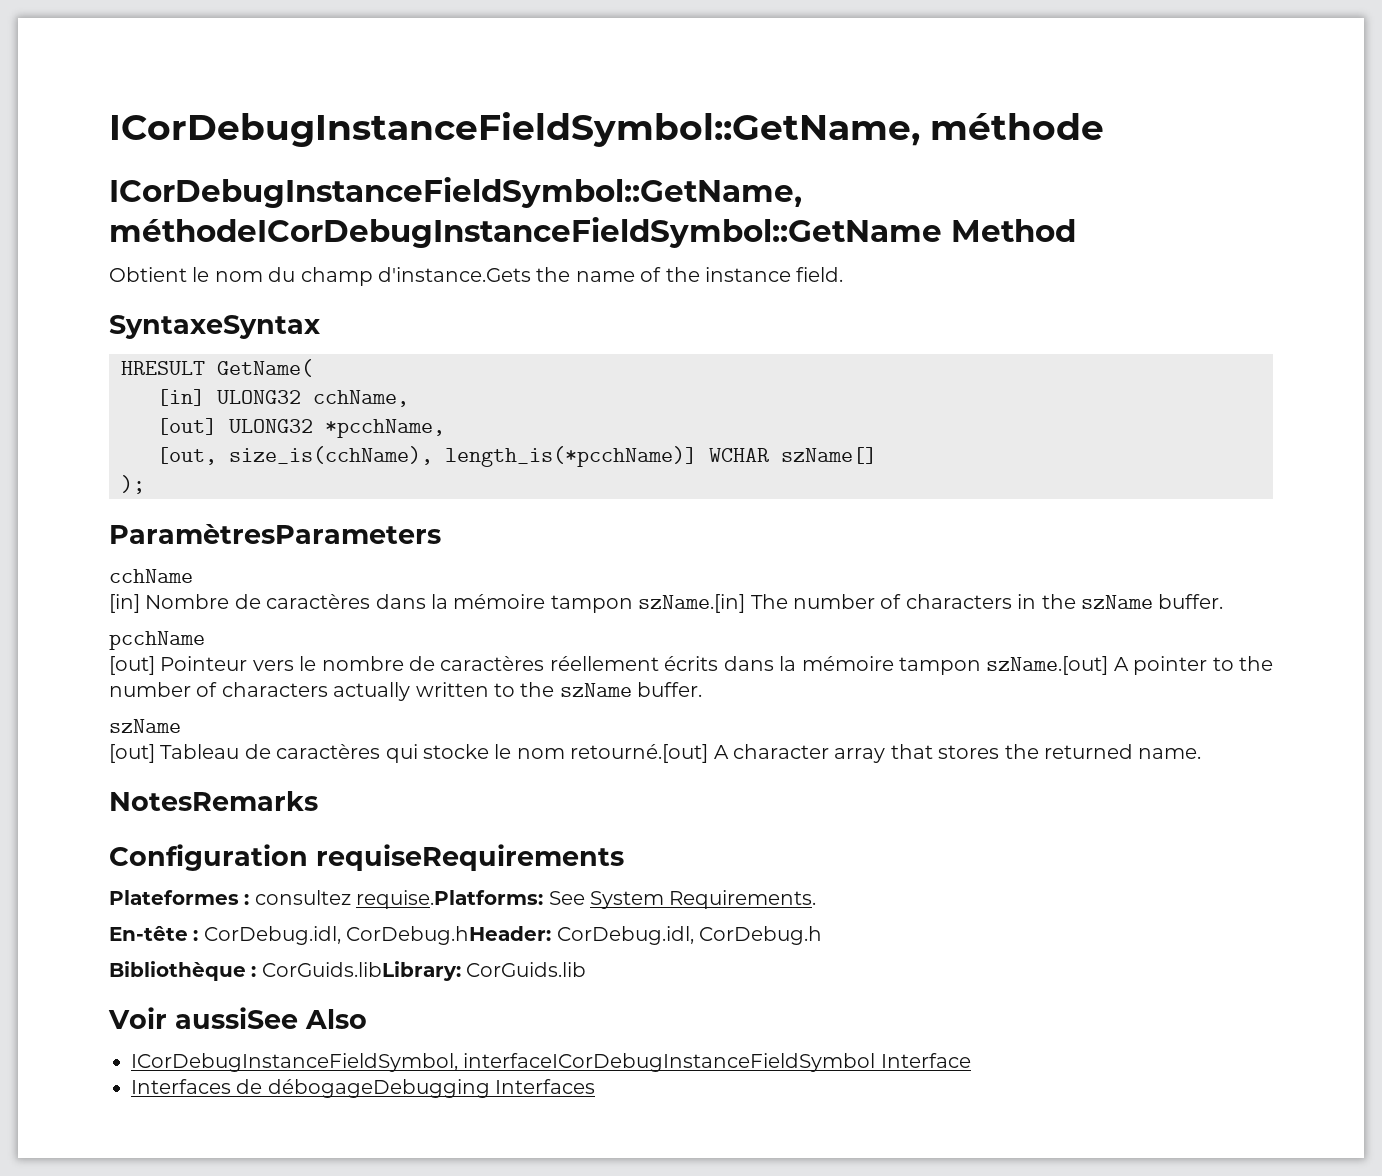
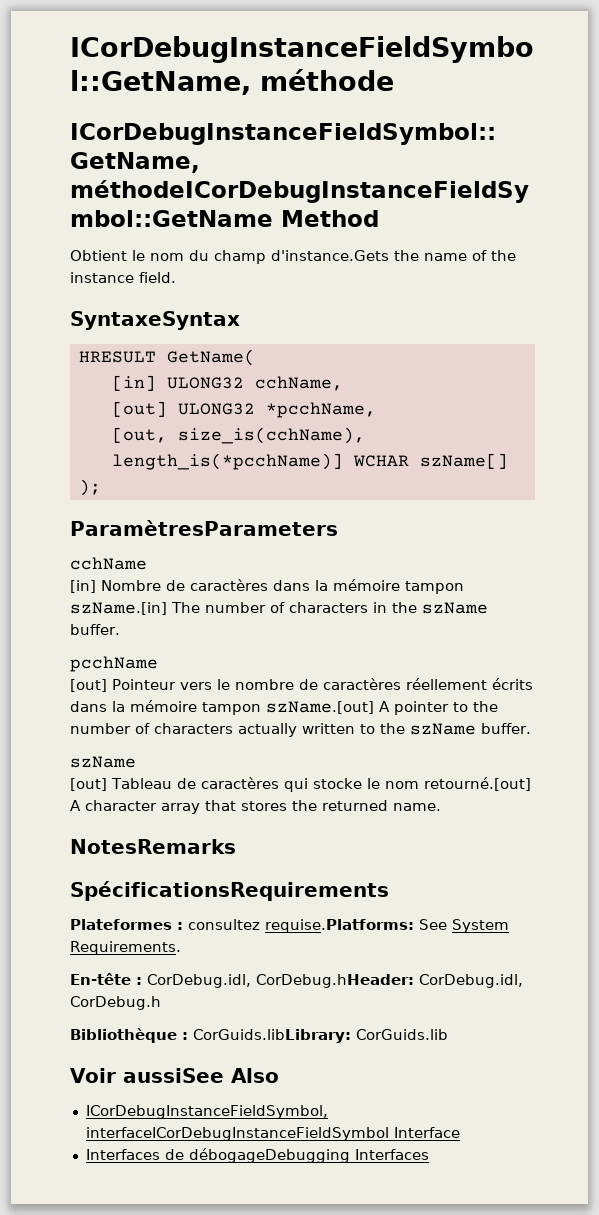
- Configuration requiseRequirements
+ SpécificationsRequirements

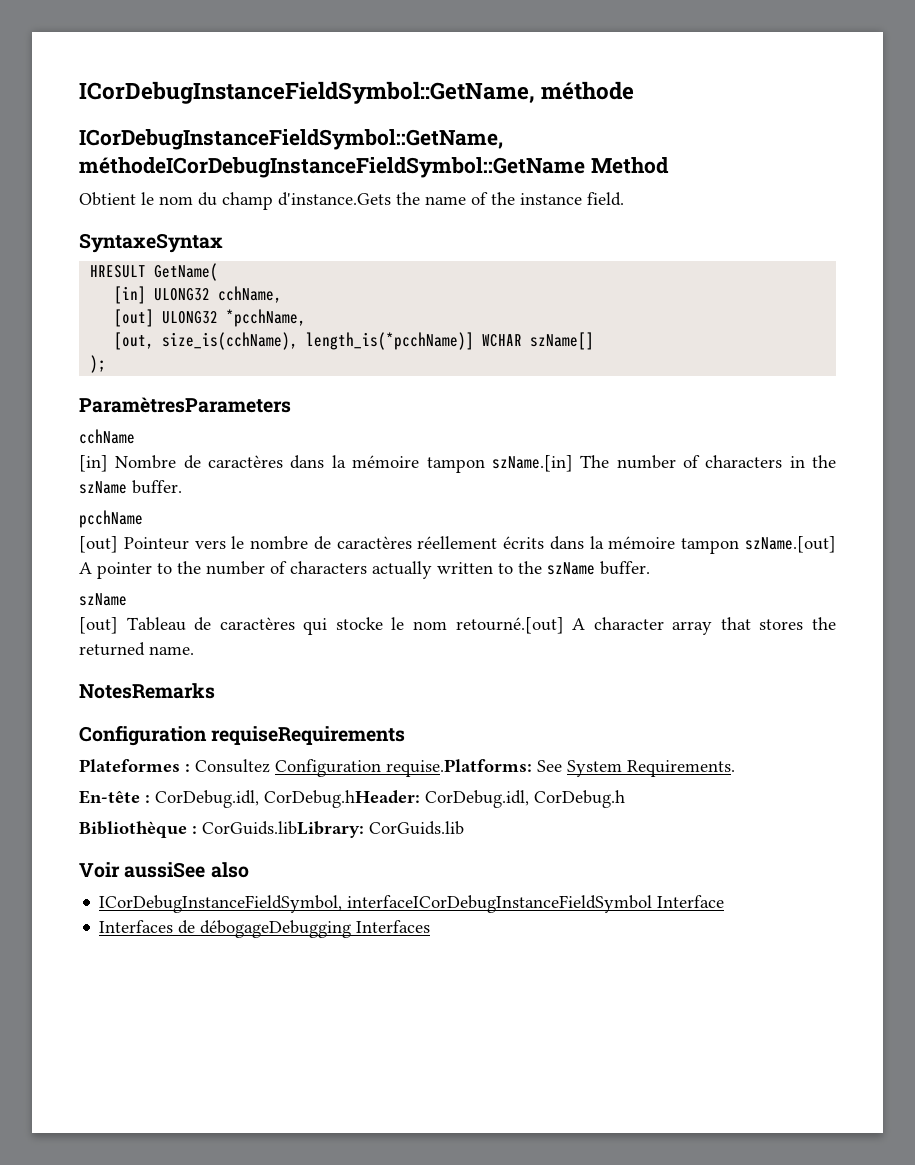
- SpécificationsRequirements
+ Configuration requiseRequirements
- Plateformes : consultez requise.Platforms: See System Requirements.
+ Plateformes : Consultez Configuration requise.Platforms: See System Requirements.
- Voir aussiSee Also
+ Voir aussiSee also

